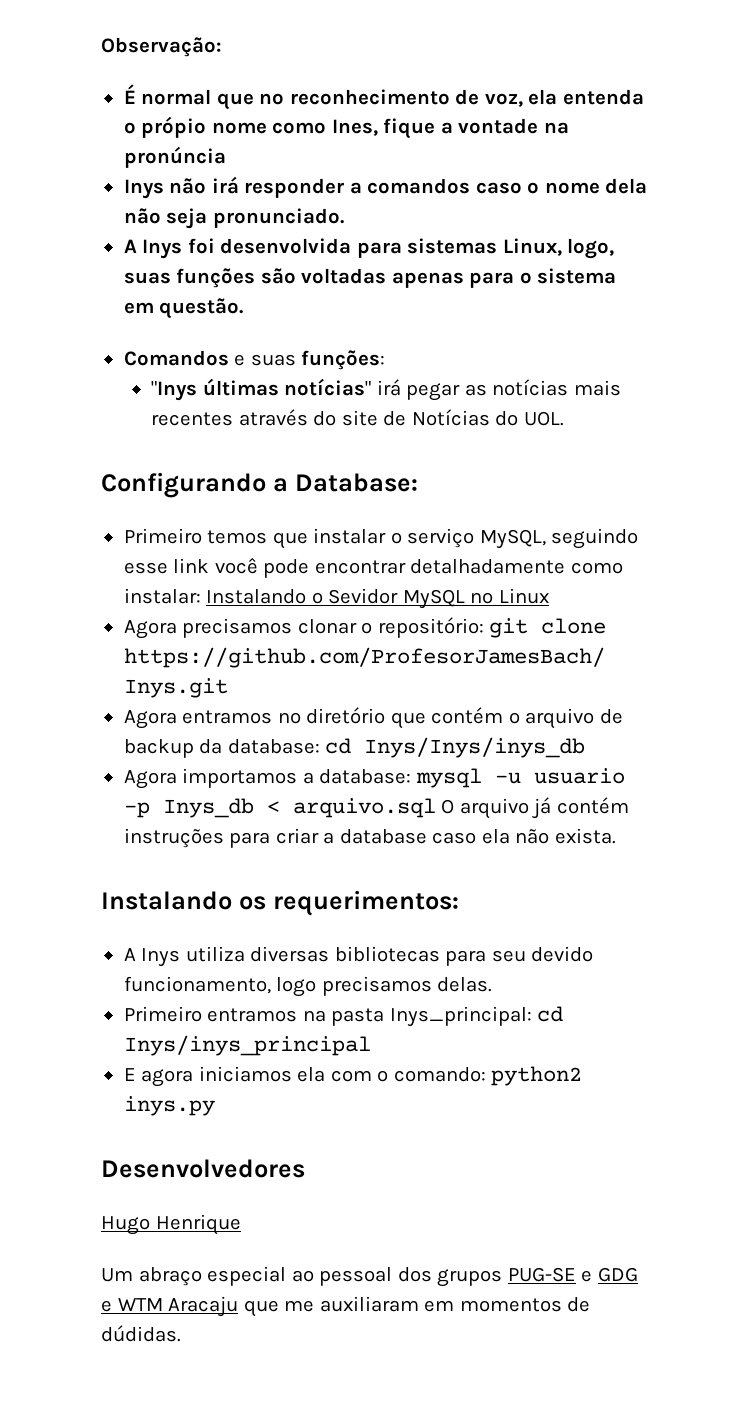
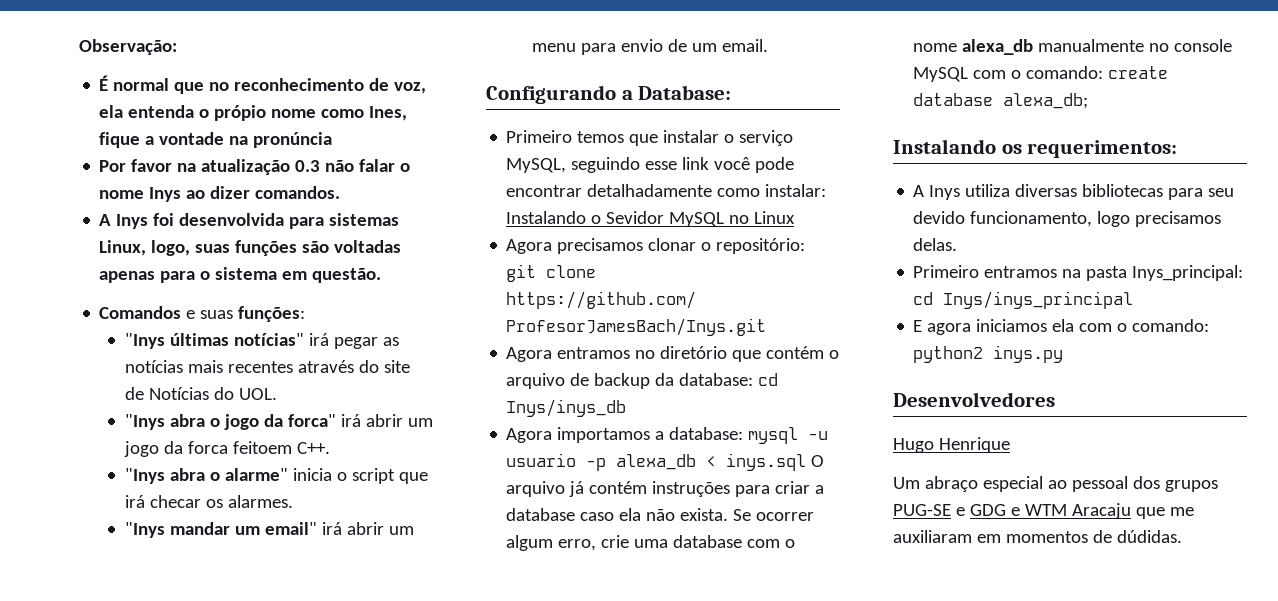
- Inys não irá responder a comandos caso o nome dela não seja pronunciado.
+ Por favor na atualização 0.3 não falar o nome Inys ao dizer comandos.
+ "Inys abra o jogo da forca" irá abrir um jogo da forca feitoem C++.
+ "Inys abra o alarme" inicia o script que irá checar os alarmes.
+ "Inys mandar um email" irá abrir um menu para envio de um email.
- Agora entramos no diretório que contém o arquivo de backup da database: cd Inys/Inys/inys_db
+ Agora entramos no diretório que contém o arquivo de backup da database: cd Inys/inys_db
- Agora importamos a database: mysql -u usuario -p Inys_db < arquivo.sql O arquivo já contém instruções para criar a database caso ela não exista.
+ Agora importamos a database: mysql -u usuario -p alexa_db < inys.sql O arquivo já contém instruções para criar a database caso ela não exista. Se ocorrer algum erro, crie uma database com o nome alexa_db manualmente no console MySQL com o comando: create database alexa_db;

